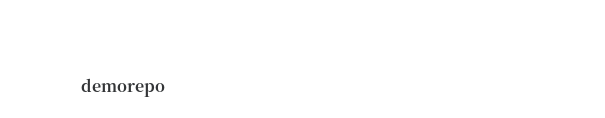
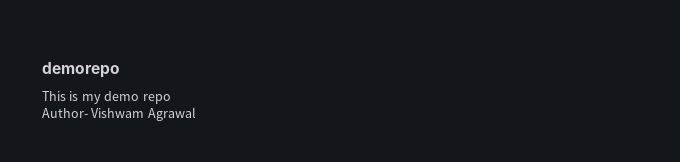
+ This is my demo repo
+ Author- Vishwam Agrawal

